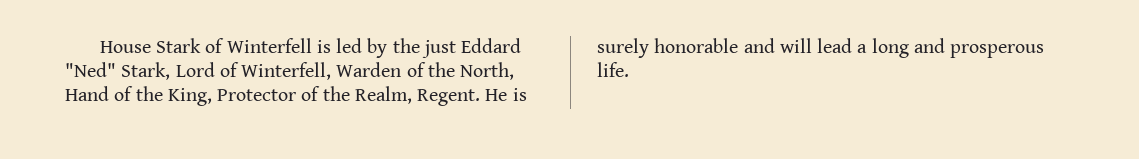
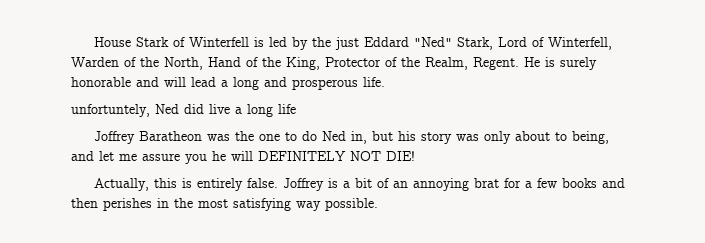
+ unfortuntely, Ned did live a long life
+ Joffrey Baratheon was the one to do Ned in, but his story was only about to being, and let me assure you he will DEFINITELY NOT DIE!
+ Actually, this is entirely false. Joffrey is a bit of an annoying brat for a few books and then perishes in the most satisfying way possible.

